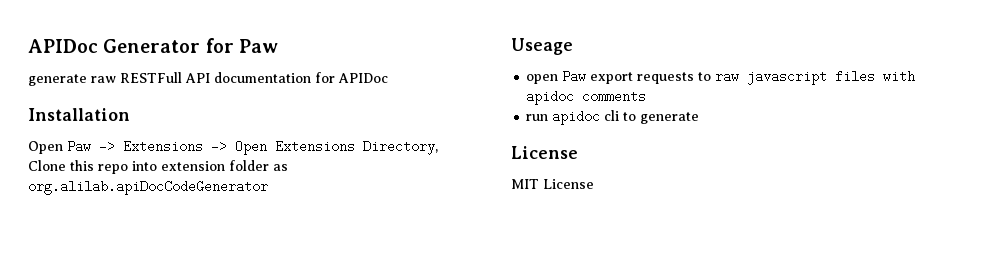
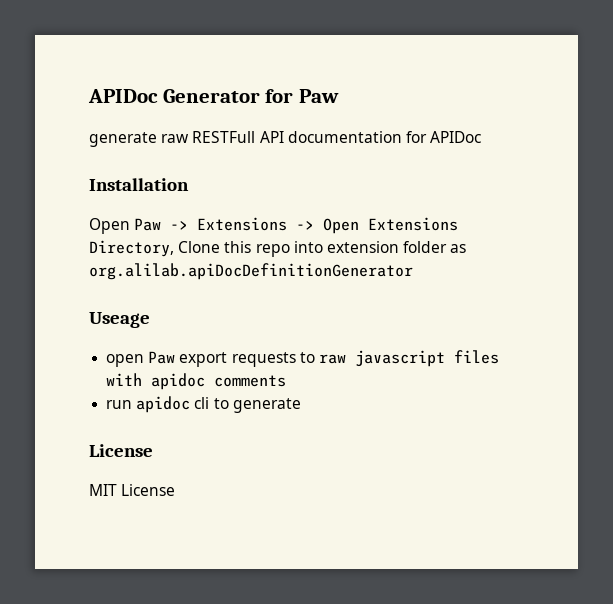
- Open Paw -> Extensions -> Open Extensions Directory, Clone this repo into extension folder as org.alilab.apiDocCodeGenerator
+ Open Paw -> Extensions -> Open Extensions Directory, Clone this repo into extension folder as org.alilab.apiDocDefinitionGenerator

